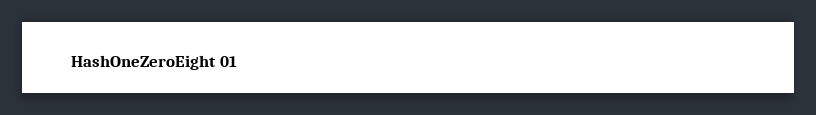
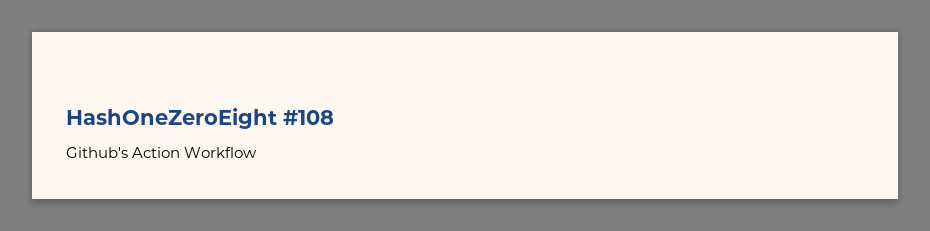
- HashOneZeroEight 01
+ HashOneZeroEight #108
+ Github's Action Workflow

